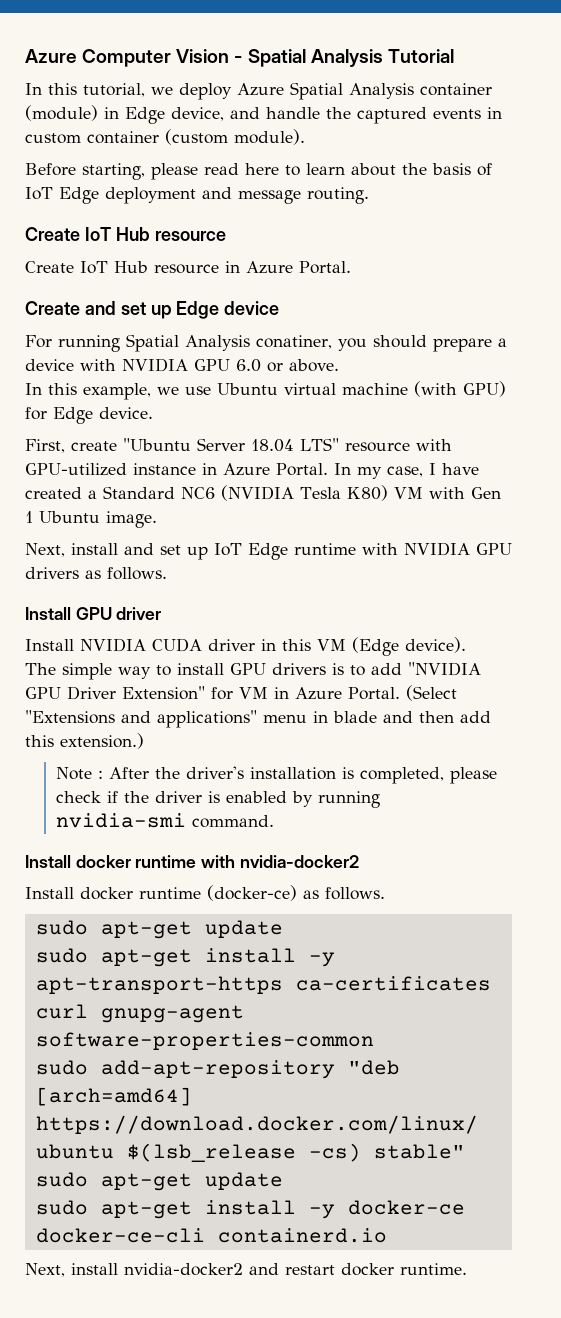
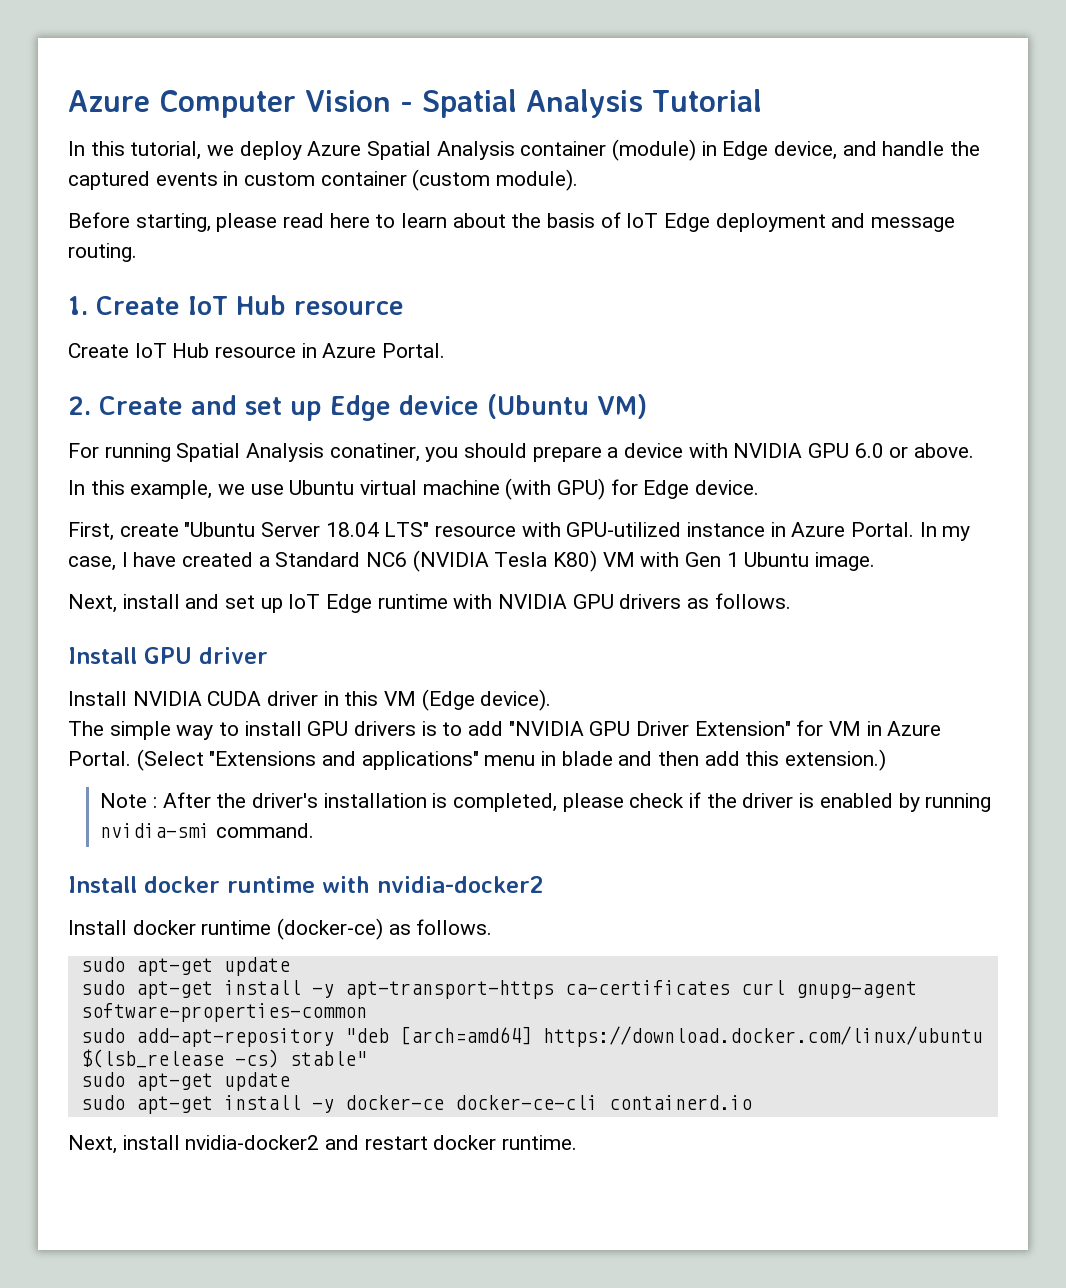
  Before starting, please read here to learn about the basis of IoT Edge deployment and message routing.
- Create IoT Hub resource
+ 1. Create IoT Hub resource
- Create and set up Edge device
+ 2. Create and set up Edge device (Ubuntu VM)

